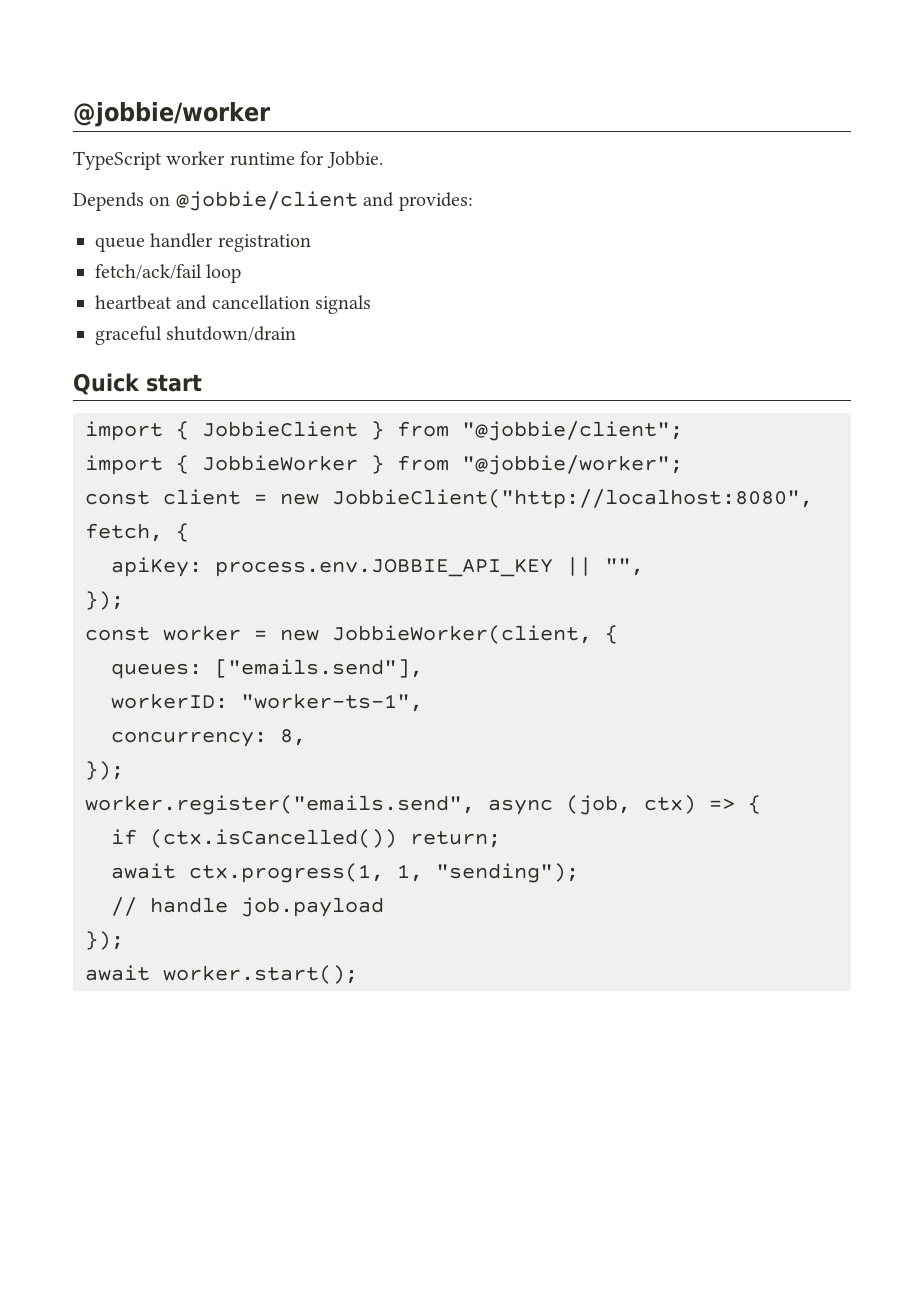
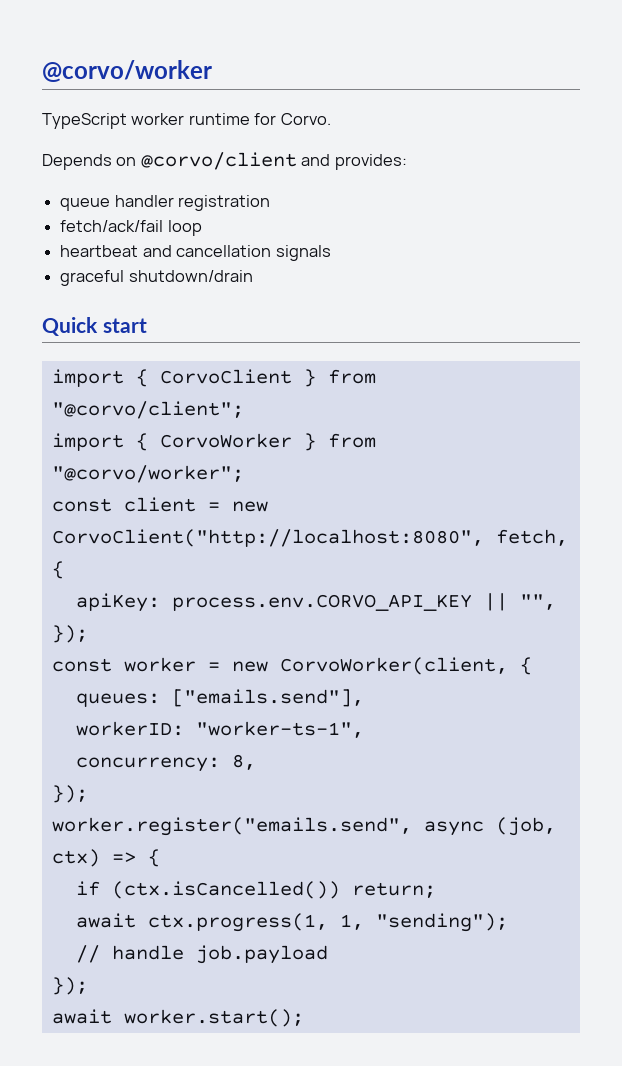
- @jobbie/worker
+ @corvo/worker
- TypeScript worker runtime for Jobbie.
+ TypeScript worker runtime for Corvo.
- Depends on @jobbie/client and provides:
+ Depends on @corvo/client and provides:
- import { JobbieClient } from "@jobbie/client";
- import { JobbieWorker } from "@jobbie/worker";
+ import { CorvoClient } from "@corvo/client";
+ import { CorvoWorker } from "@corvo/worker";
- const client = new JobbieClient("http://localhost:8080", fetch, {
+ const client = new CorvoClient("http://localhost:8080", fetch, {
- apiKey: process.env.JOBBIE_API_KEY || "",
+ apiKey: process.env.CORVO_API_KEY || "",
- const worker = new JobbieWorker(client, {
+ const worker = new CorvoWorker(client, {

